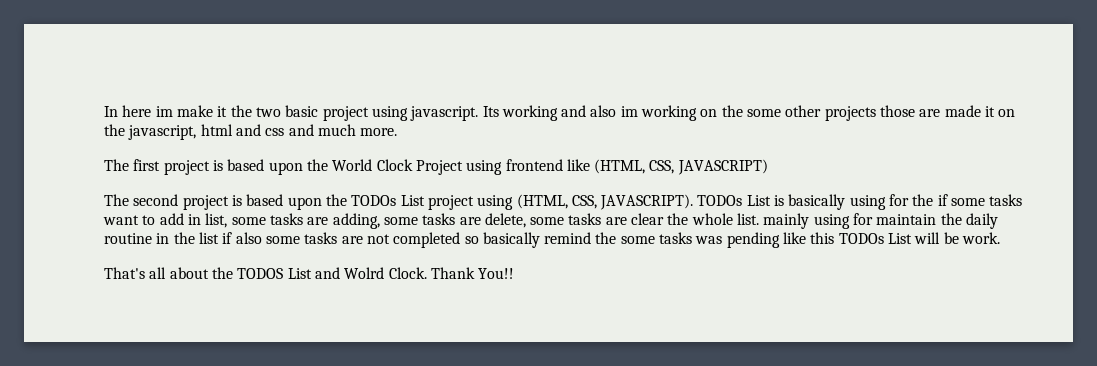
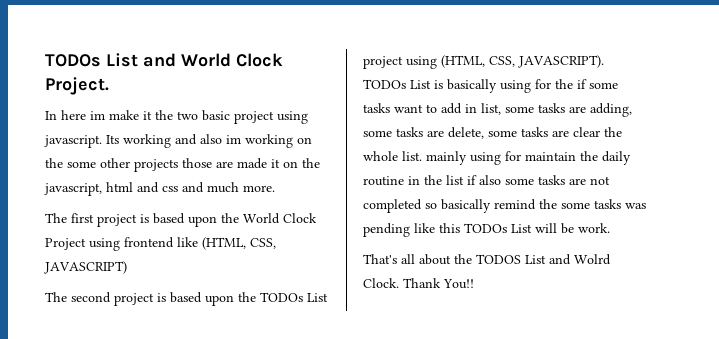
+ TODOs List and World Clock Project.

